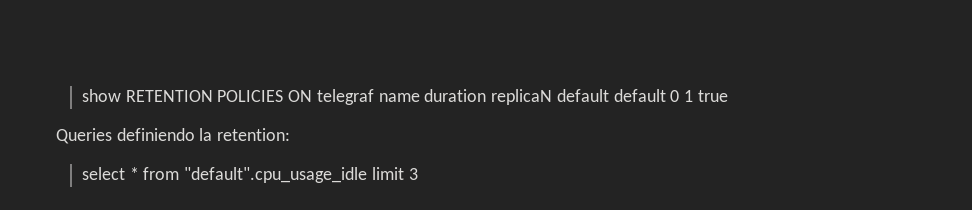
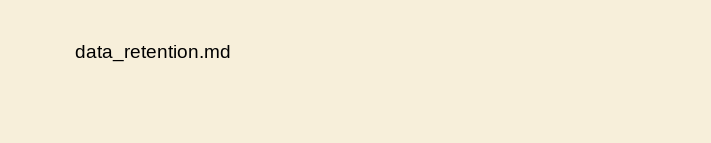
- show RETENTION POLICIES ON telegraf name duration replicaN default default 0 1 true
- Queries definiendo la retention:
- select * from "default".cpu_usage_idle limit 3
+ data_retention.md

